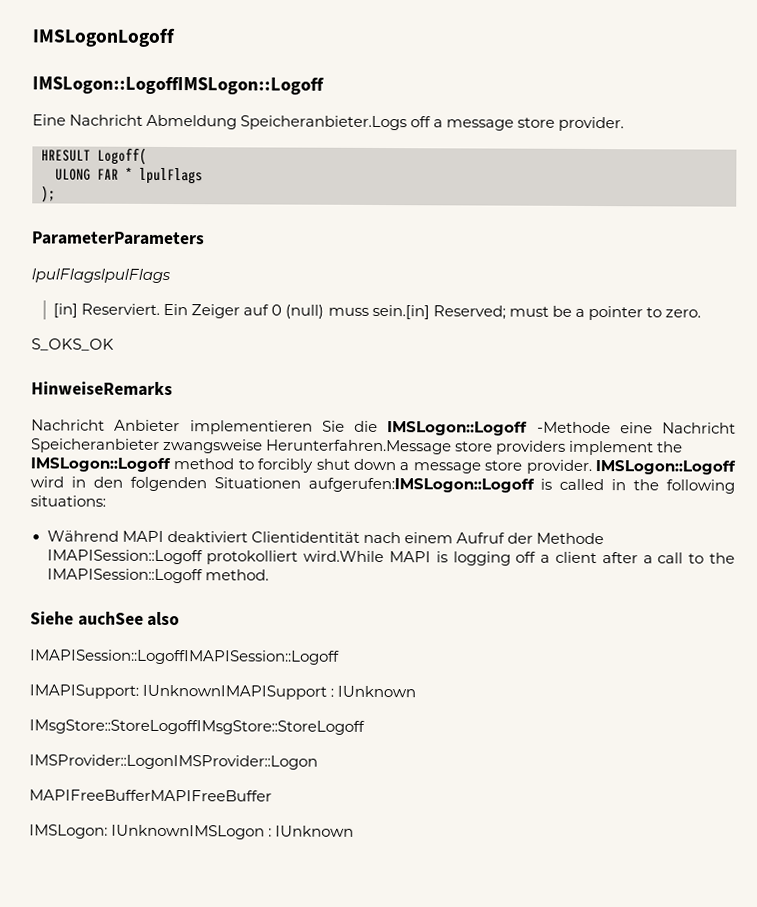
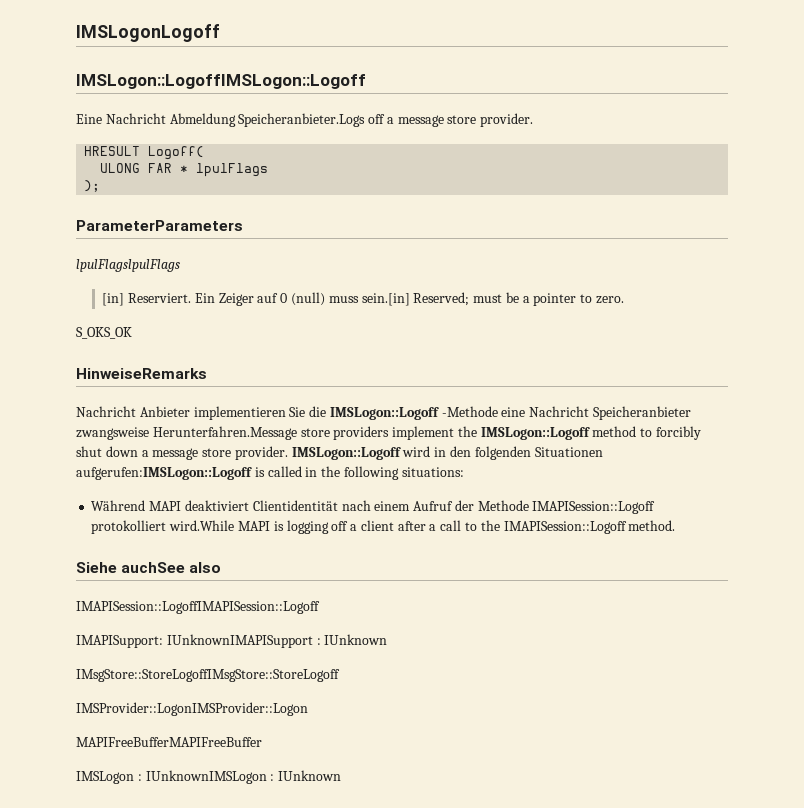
- IMSLogon: IUnknownIMSLogon : IUnknown
+ IMSLogon : IUnknownIMSLogon : IUnknown

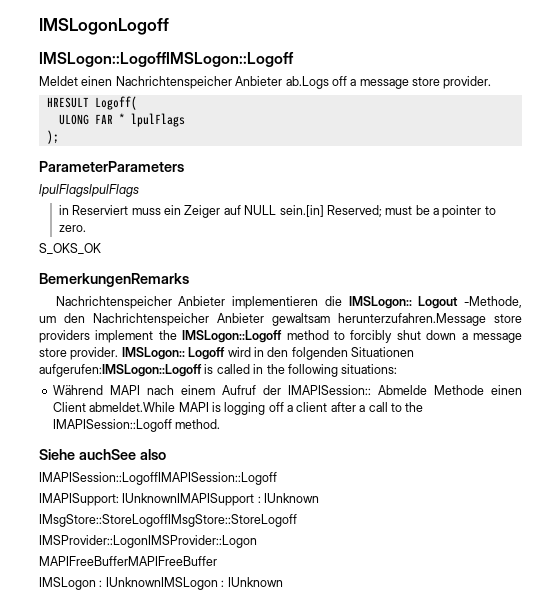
- Eine Nachricht Abmeldung Speicheranbieter.Logs off a message store provider.
+ Meldet einen Nachrichtenspeicher Anbieter ab.Logs off a message store provider.
- [in] Reserviert. Ein Zeiger auf 0 (null) muss sein.[in] Reserved; must be a pointer to zero.
+ in Reserviert muss ein Zeiger auf NULL sein.[in] Reserved; must be a pointer to zero.
- HinweiseRemarks
- Nachricht Anbieter implementieren Sie die IMSLogon::Logoff -Methode eine Nachricht Speicheranbieter zwangsweise Herunterfahren.Message store providers implement the IMSLogon::Logoff method to forcibly shut down a message store provider.
+ BemerkungenRemarks
+ Nachrichtenspeicher Anbieter implementieren die IMSLogon:: Logout -Methode, um den Nachrichtenspeicher Anbieter gewaltsam herunterzufahren.Message store providers implement the IMSLogon::Logoff method to forcibly shut down a message store provider.
- IMSLogon::Logoff wird in den folgenden Situationen aufgerufen:IMSLogon::Logoff is called in the following situations:
+ IMSLogon:: Logoff wird in den folgenden Situationen aufgerufen:IMSLogon::Logoff is called in the following situations:
- Während MAPI deaktiviert Clientidentität nach einem Aufruf der Methode IMAPISession::Logoff protokolliert wird.While MAPI is logging off a client after a call to the IMAPISession::Logoff method.
+ Während MAPI nach einem Aufruf der IMAPISession:: Abmelde Methode einen Client abmeldet.While MAPI is logging off a client after a call to the IMAPISession::Logoff method.

